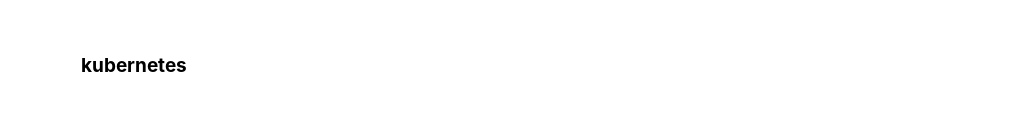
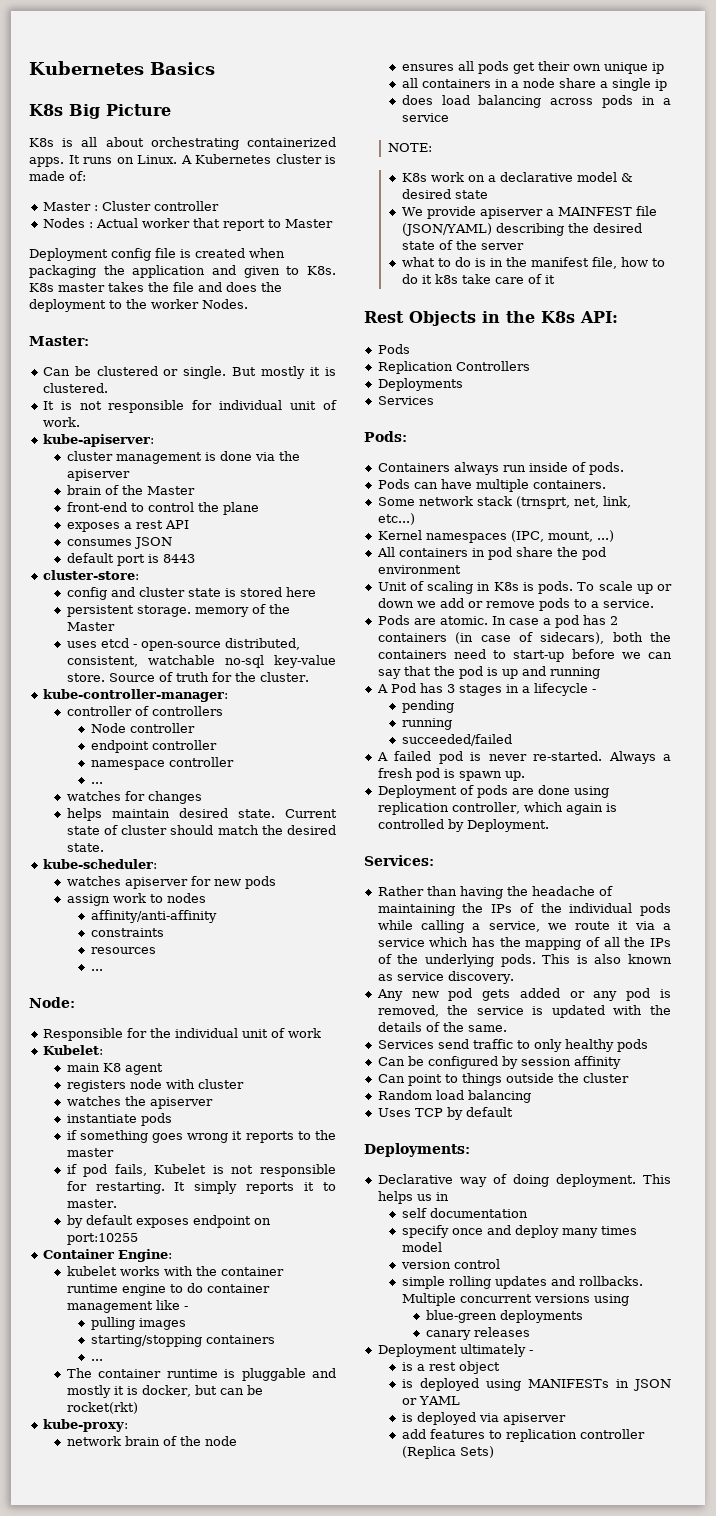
- kubernetes
+ Kubernetes Basics
+ K8s Big Picture
+ K8s is all about orchestrating containerized apps. It runs on Linux. A Kubernetes cluster is made of:
+ Master : Cluster controller
+ Nodes : Actual worker that report to Master
+ Deployment config file is created when packaging the application and given to K8s. K8s master takes the file and does the deployment to the worker Nodes.
+ Master:
+ Can be clustered or single. But mostly it is clustered.
+ It is not responsible for individual unit of work.
+ kube-apiserver:
+ cluster management is done via the apiserver
+ brain of the Master
+ front-end to control the plane
+ exposes a rest API
+ consumes JSON
+ default port is 8443
+ cluster-store:
+ config and cluster state is stored here
+ persistent storage. memory of the Master
+ uses etcd - open-source distributed, consistent, watchable no-sql key-value store. Source of truth for the cluster.
+ kube-controller-manager:
+ controller of controllers
+ Node controller
+ endpoint controller
+ namespace controller
+ ...
+ watches for changes
+ helps maintain desired state. Current state of cluster should match the desired state.
+ kube-scheduler:
+ watches apiserver for new pods
+ assign work to nodes
+ affinity/anti-affinity
+ constraints
+ resources
+ ...
+ Node:
+ Responsible for the individual unit of work
+ Kubelet:
+ main K8 agent
+ registers node with cluster
+ watches the apiserver
+ instantiate pods
+ if something goes wrong it reports to the master
+ if pod fails, Kubelet is not responsible for restarting. It simply reports it to master.
+ by default exposes endpoint on port:10255
+ Container Engine:
+ kubelet works with the container runtime engine to do container management like -
+ pulling images
+ starting/stopping containers
+ ...
+ The container runtime is pluggable and mostly it is docker, but can be rocket(rkt)
+ kube-proxy:
+ network brain of the node
+ ensures all pods get their own unique ip
+ all containers in a node share a single ip
+ does load balancing across pods in a service
+ NOTE:
+ K8s work on a declarative model & desired state
+ We provide apiserver a MAINFEST file (JSON/YAML) describing the desired state of the server
+ what to do is in the manifest file, how to do it k8s take care of it
+ Rest Objects in the K8s API:
+ Pods
+ Replication Controllers
+ Deployments
+ Services
+ Pods:
+ Containers always run inside of pods.
+ Pods can have multiple containers.
+ Some network stack (trnsprt, net, link, etc...)
+ Kernel namespaces (IPC, mount, ...)
+ All containers in pod share the pod environment
+ Unit of scaling in K8s is pods. To scale up or down we add or remove pods to a service.
+ Pods are atomic. In case a pod has 2 containers (in case of sidecars), both the containers need to start-up before we can say that the pod is up and running
+ A Pod has 3 stages in a lifecycle -
+ pending
+ running
+ succeeded/failed
+ A failed pod is never re-started. Always a fresh pod is spawn up.
+ Deployment of pods are done using replication controller, which again is controlled by Deployment.
+ Services:
+ Rather than having the headache of maintaining the IPs of the individual pods while calling a service, we route it via a service which has the mapping of all the IPs of the underlying pods. This is also known as service discovery.
+ Any new pod gets added or any pod is removed, the service is updated with the details of the same.
+ Services send traffic to only healthy pods
+ Can be configured by session affinity
+ Can point to things outside the cluster
+ Random load balancing
+ Uses TCP by default
+ Deployments:
+ Declarative way of doing deployment. This helps us in
+ self documentation
+ specify once and deploy many times model
+ version control
+ simple rolling updates and rollbacks. Multiple concurrent versions using
+ blue-green deployments
+ canary releases
+ Deployment ultimately -
+ is a rest object
+ is deployed using MANIFESTs in JSON or YAML
+ is deployed via apiserver
+ add features to replication controller (Replica Sets)

